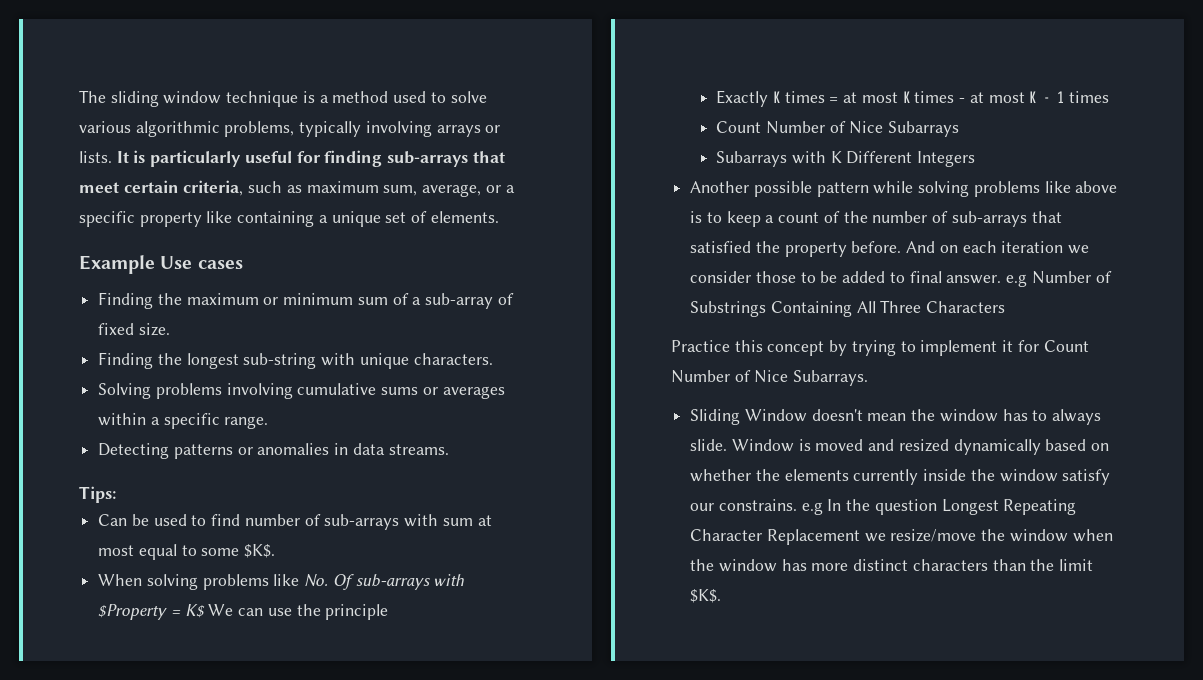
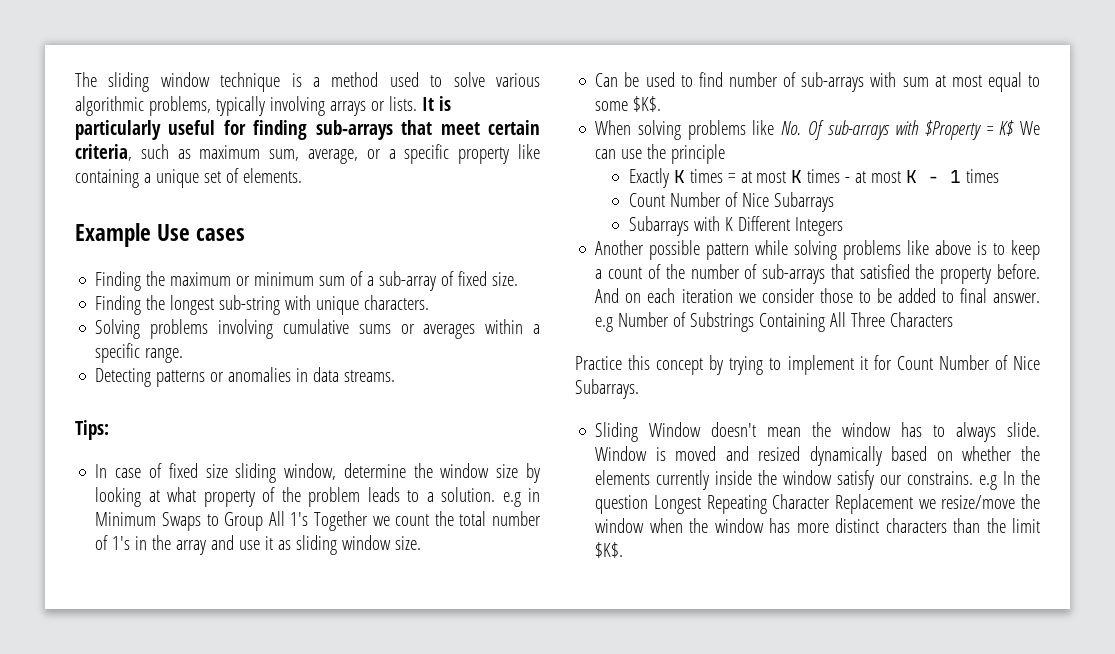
+ In case of fixed size sliding window, determine the window size by looking at what property of the problem leads to a solution. e.g in Minimum Swaps to Group All 1's Together we count the total number of 1's in the array and use it as sliding window size.

